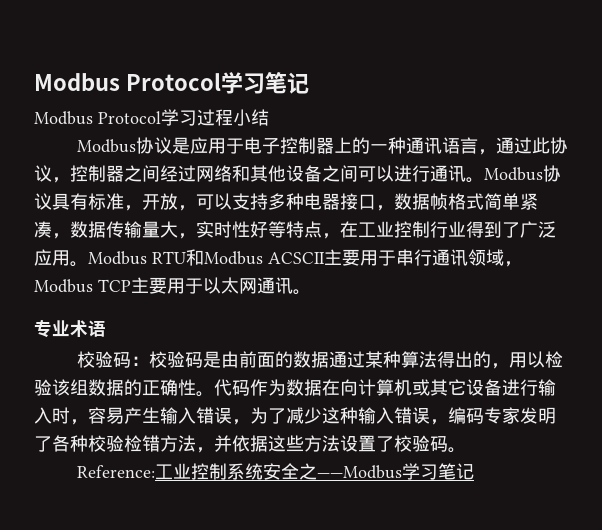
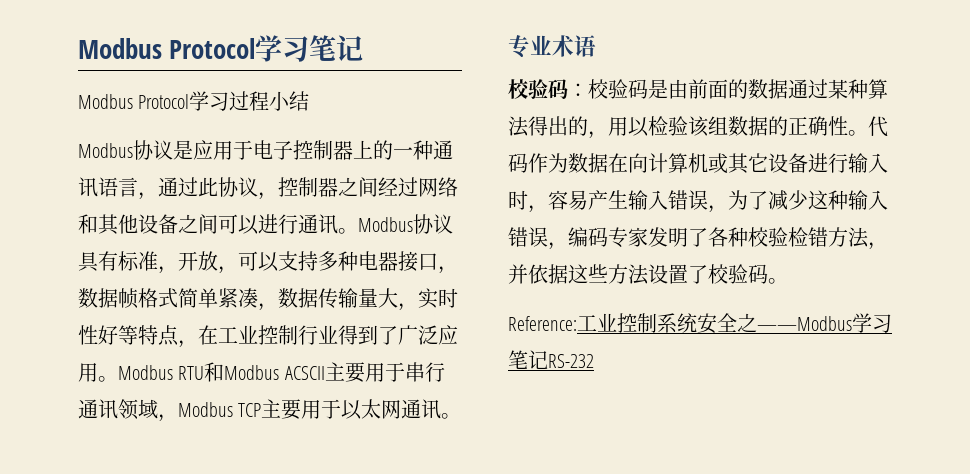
- Reference:工业控制系统安全之——Modbus学习笔记
+ Reference:工业控制系统安全之——Modbus学习笔记RS-232

